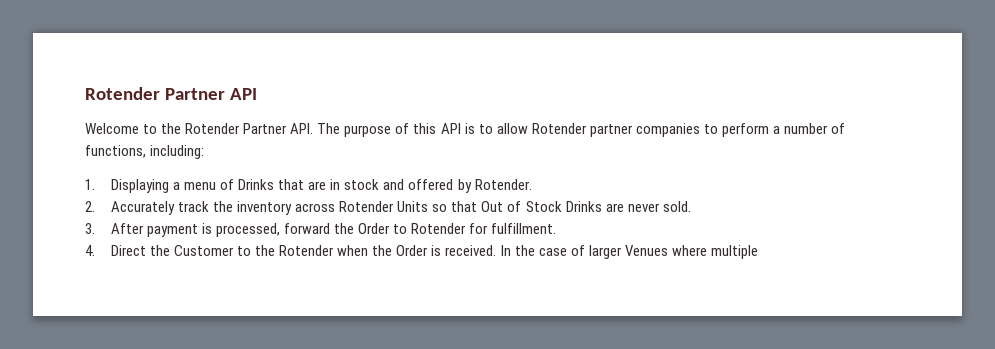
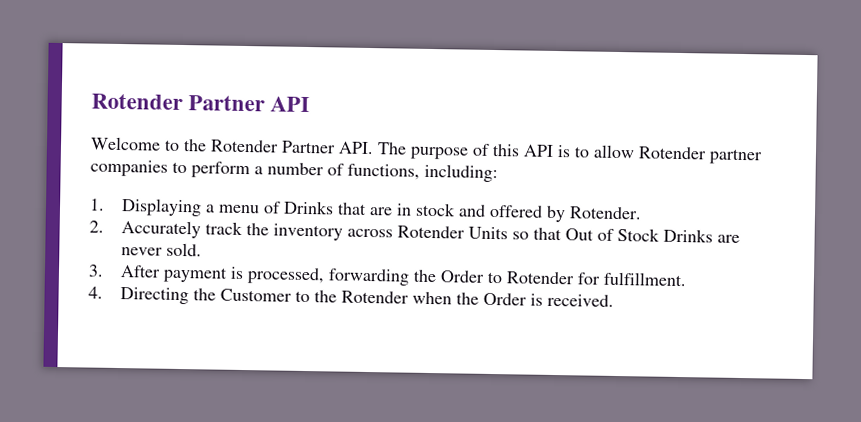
- 3. After payment is processed, forward the Order to Rotender for fulfillment.
+ 3. After payment is processed, forwarding the Order to Rotender for fulfillment.
- 4. Direct the Customer to the Rotender when the Order is received. In the case of larger Venues where multiple
+ 4. Directing the Customer to the Rotender when the Order is received.

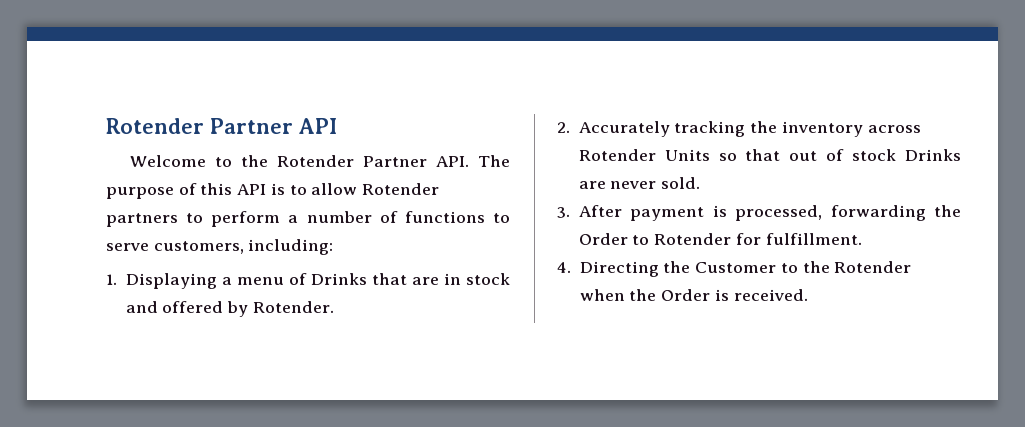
- Welcome to the Rotender Partner API. The purpose of this API is to allow Rotender partner companies to perform a number of functions, including:
+ Welcome to the Rotender Partner API. The purpose of this API is to allow Rotender partners to perform a number of functions to serve customers, including:
- 2. Accurately track the inventory across Rotender Units so that Out of Stock Drinks are never sold.
+ 2. Accurately tracking the inventory across Rotender Units so that out of stock Drinks are never sold.

